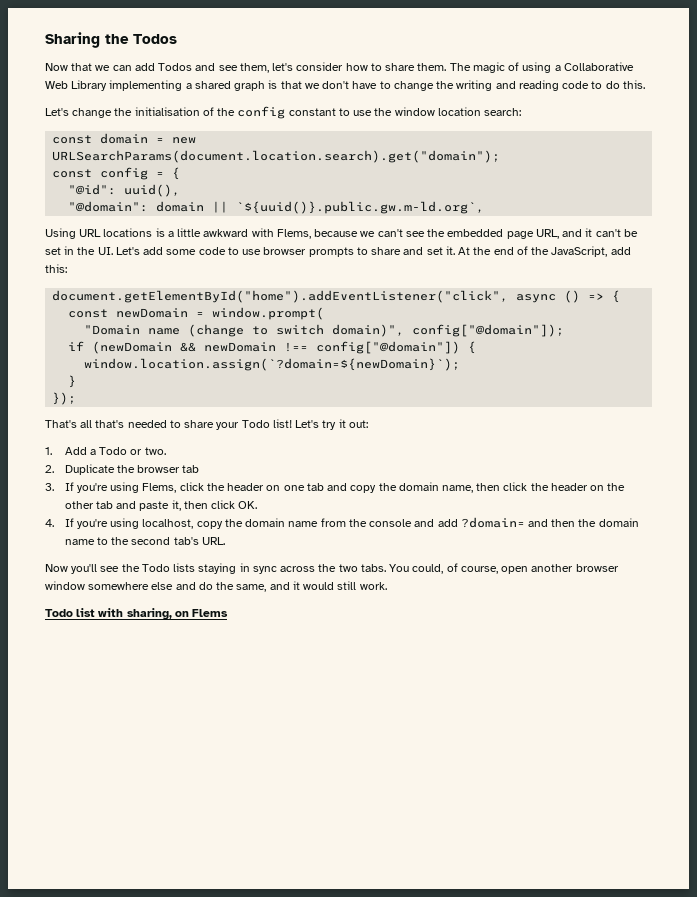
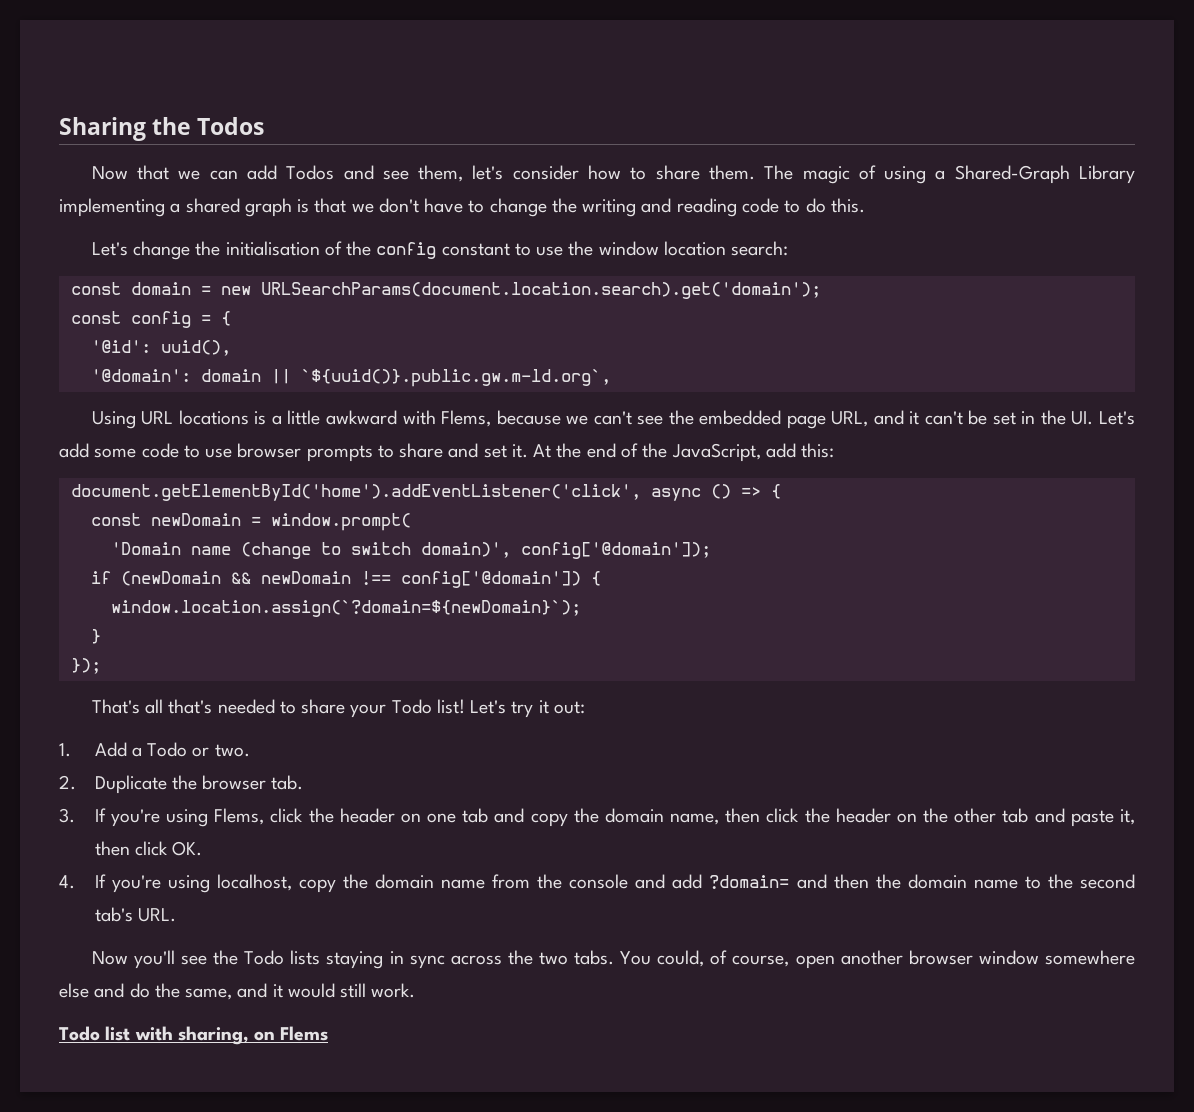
- The magic of using a Collaborative Web Library implementing a shared graph is that we don't have to change the writing and reading code to do this.
+ The magic of using a Shared-Graph Library implementing a shared graph is that we don't have to change the writing and reading code to do this.
- const domain = new URLSearchParams(document.location.search).get("domain");
+ const domain = new URLSearchParams(document.location.search).get('domain');
- "@id": uuid(),
+ '@id': uuid(),
- "@domain": domain || `${uuid()}.public.gw.m-ld.org`,
+ '@domain': domain || `${uuid()}.public.gw.m-ld.org`,
- document.getElementById("home").addEventListener("click", async () => {
+ document.getElementById('home').addEventListener('click', async () => {
- "Domain name (change to switch domain)", config["@domain"]);
+ 'Domain name (change to switch domain)', config['@domain']);
- if (newDomain && newDomain !== config["@domain"]) {
+ if (newDomain && newDomain !== config['@domain']) {
- 2. Duplicate the browser tab
+ 2. Duplicate the browser tab.

